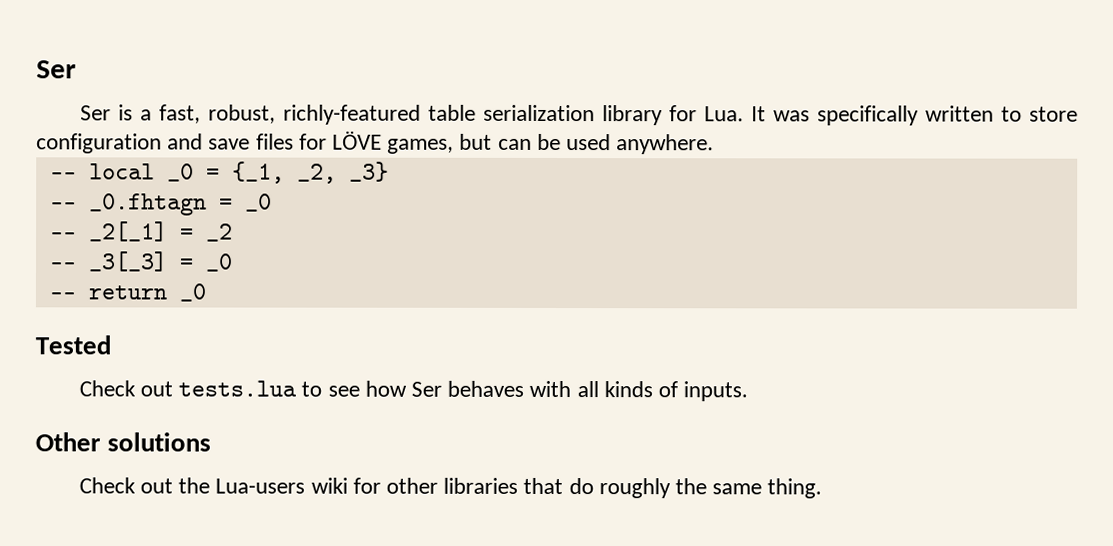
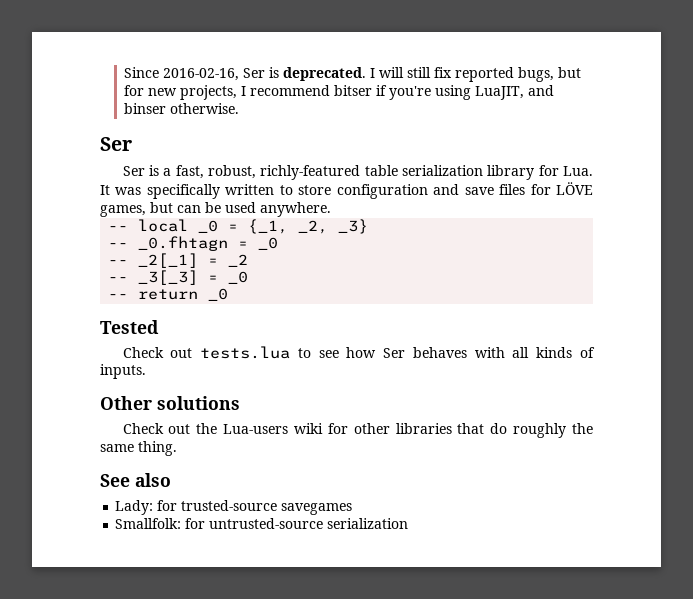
+ Since 2016-02-16, Ser is deprecated. I will still fix reported bugs, but for new projects, I recommend bitser if you're using LuaJIT, and binser otherwise.
+ See also
+ Lady: for trusted-source savegames
+ Smallfolk: for untrusted-source serialization

